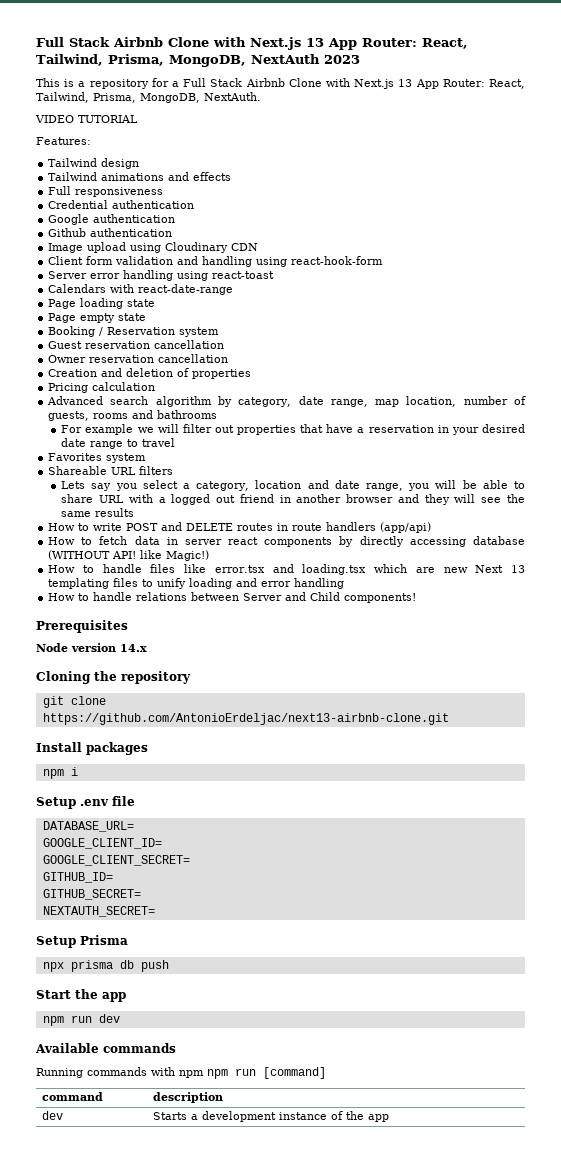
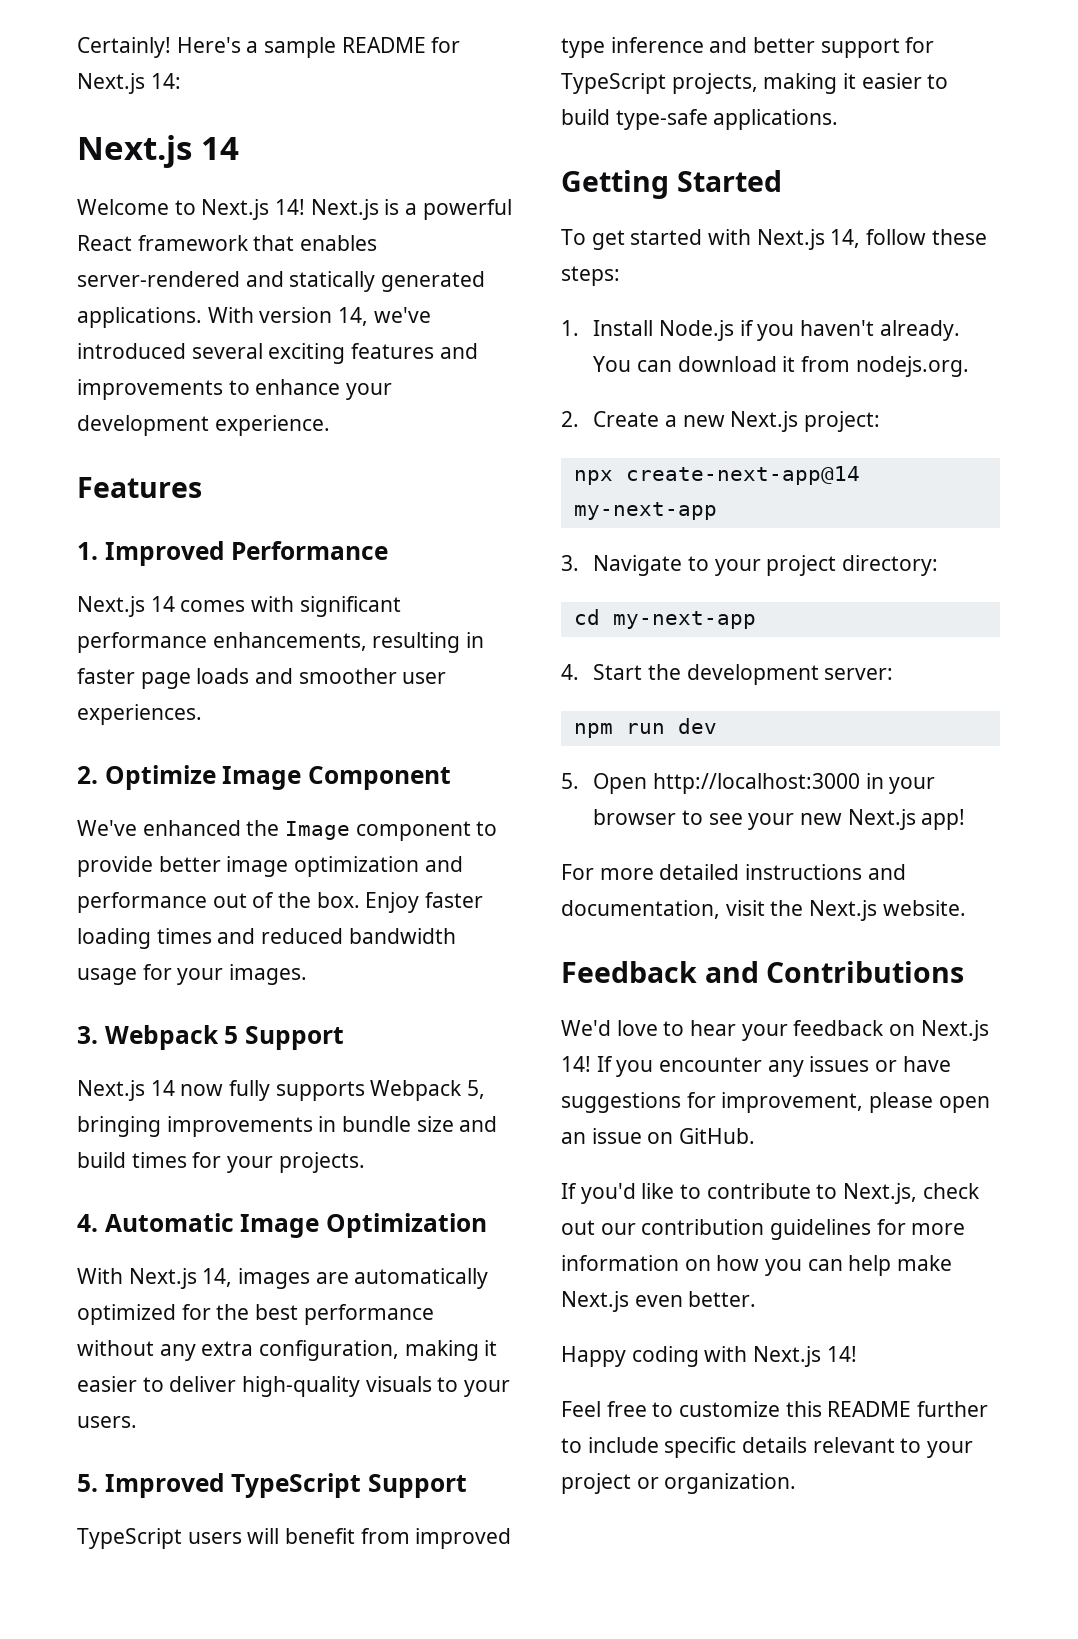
- Full Stack Airbnb Clone with Next.js 13 App Router: React, Tailwind, Prisma, MongoDB, NextAuth 2023
- This is a repository for a Full Stack Airbnb Clone with Next.js 13 App Router: React, Tailwind, Prisma, MongoDB, NextAuth.
- VIDEO TUTORIAL
- Features:
- Tailwind design
- Tailwind animations and effects
- Full responsiveness
- Credential authentication
- Google authentication
- Github authentication
- Image upload using Cloudinary CDN
- Client form validation and handling using react-hook-form
- Server error handling using react-toast
- Calendars with react-date-range
- Page loading state
- Page empty state
- Booking / Reservation system
- Guest reservation cancellation
- Owner reservation cancellation
- Creation and deletion of properties
- Pricing calculation
- Advanced search algorithm by category, date range, map location, number of guests, rooms and bathrooms
- For example we will filter out properties that have a reservation in your desired date range to travel
- Favorites system
- Shareable URL filters
- Lets say you select a category, location and date range, you will be able to share URL with a logged out friend in another browser and they will see the same results
- How to write POST and DELETE routes in route handlers (app/api)
- How to fetch data in server react components by directly accessing database (WITHOUT API! like Magic!)
- How to handle files like error.tsx and loading.tsx which are new Next 13 templating files to unify loading and error handling
- How to handle relations between Server and Child components!
- Prerequisites
- Node version 14.x
- Cloning the repository
- git clone https://github.com/AntonioErdeljac/next13-airbnb-clone.git
- Install packages
- npm i
- Setup .env file
- DATABASE_URL=
- GOOGLE_CLIENT_ID=
- GOOGLE_CLIENT_SECRET=
- GITHUB_ID=
- GITHUB_SECRET=
- NEXTAUTH_SECRET=
- Setup Prisma
- npx prisma db push
- Start the app
+ Certainly! Here's a sample README for Next.js 14:
+ Next.js 14
+ Welcome to Next.js 14! Next.js is a powerful React framework that enables server-rendered and statically generated applications. With version 14, we've introduced several exciting features and improvements to enhance your development experience.
+ Features
+ 1. Improved Performance
+ Next.js 14 comes with significant performance enhancements, resulting in faster page loads and smoother user experiences.
+ 2. Optimize Image Component
+ We've enhanced the Image component to provide better image optimization and performance out of the box. Enjoy faster loading times and reduced bandwidth usage for your images.
+ 3. Webpack 5 Support
+ Next.js 14 now fully supports Webpack 5, bringing improvements in bundle size and build times for your projects.
+ 4. Automatic Image Optimization
+ With Next.js 14, images are automatically optimized for the best performance without any extra configuration, making it easier to deliver high-quality visuals to your users.
+ 5. Improved TypeScript Support
+ TypeScript users will benefit from improved type inference and better support for TypeScript projects, making it easier to build type-safe applications.
+ Getting Started
+ To get started with Next.js 14, follow these steps:
+ 1. Install Node.js if you haven't already. You can download it from nodejs.org.
+ 2. Create a new Next.js project:
+ npx create-next-app@14 my-next-app
+ 3. Navigate to your project directory:
+ cd my-next-app
+ 4. Start the development server:
  npm run dev
- Available commands
- Running commands with npm npm run [command]
- command | description
- dev | Starts a development instance of the app
+ 5. Open http://localhost:3000 in your browser to see your new Next.js app!
+ For more detailed instructions and documentation, visit the Next.js website.
+ Feedback and Contributions
+ We'd love to hear your feedback on Next.js 14! If you encounter any issues or have suggestions for improvement, please open an issue on GitHub.
+ If you'd like to contribute to Next.js, check out our contribution guidelines for more information on how you can help make Next.js even better.
+ Happy coding with Next.js 14!
+ Feel free to customize this README further to include specific details relevant to your project or organization.

